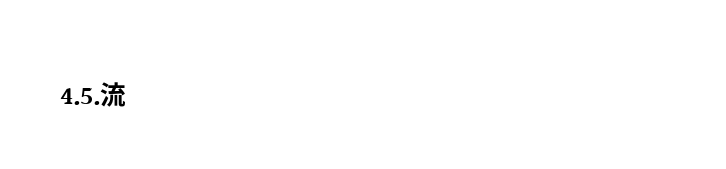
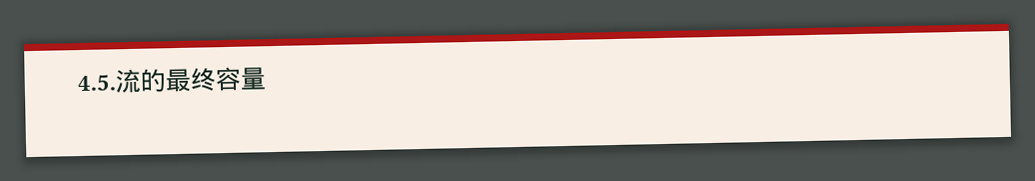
- 4.5.流
+ 4.5.流的最终容量

